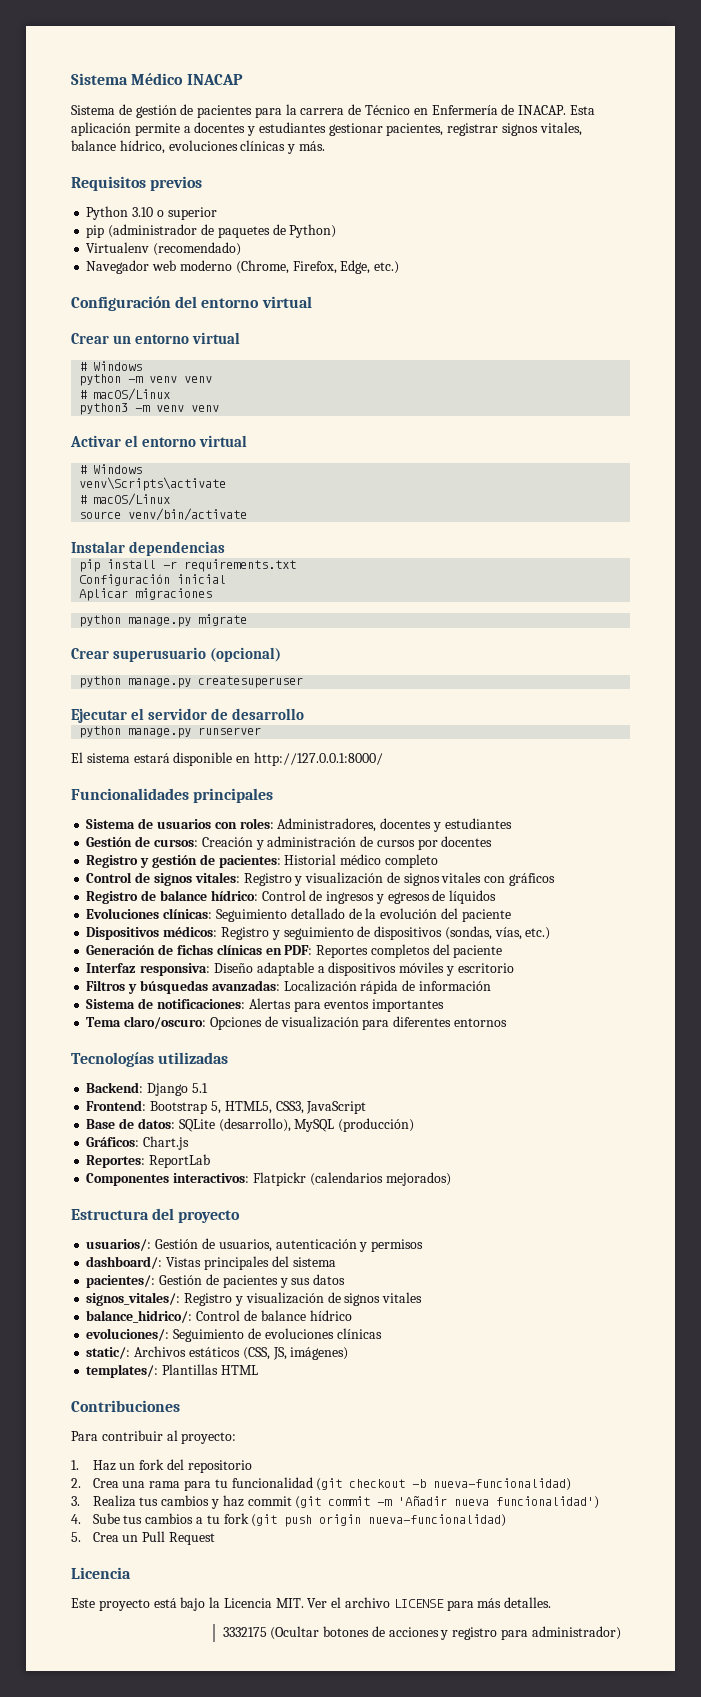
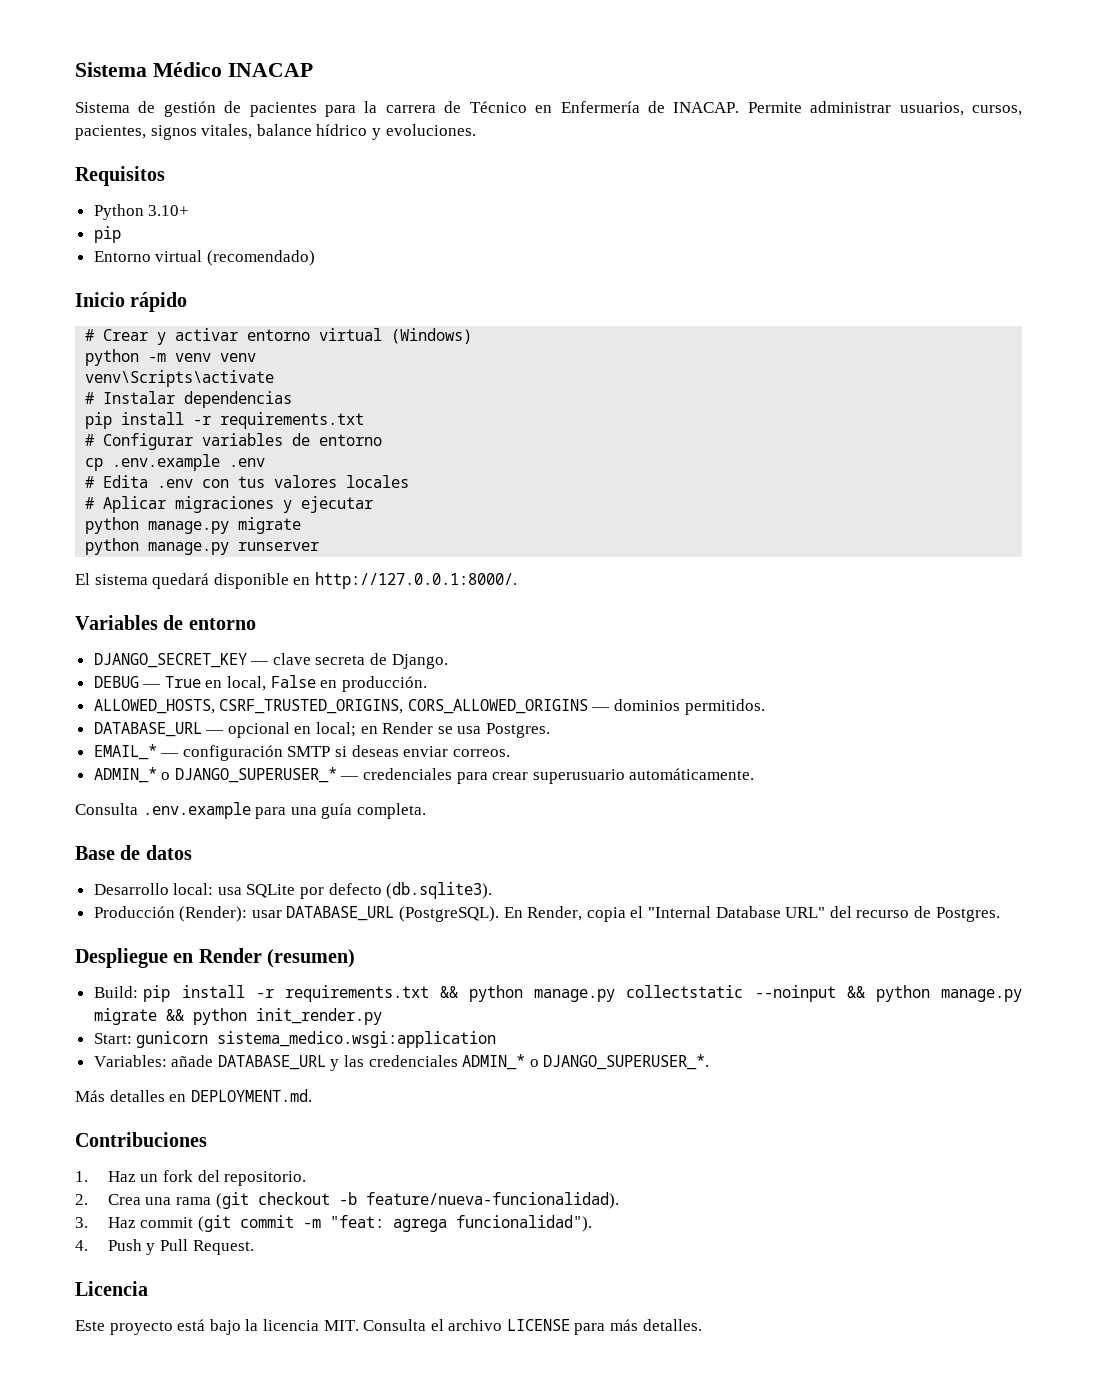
- Esta aplicación permite a docentes y estudiantes gestionar pacientes, registrar signos vitales, balance hídrico, evoluciones clínicas y más.
+ Permite administrar usuarios, cursos, pacientes, signos vitales, balance hídrico y evoluciones.
- Requisitos previos
+ Requisitos
- Python 3.10 o superior
- pip (administrador de paquetes de Python)
- Virtualenv (recomendado)
- Navegador web moderno (Chrome, Firefox, Edge, etc.)
- Configuración del entorno virtual
- Crear un entorno virtual
- # Windows
+ Python 3.10+
+ pip
+ Entorno virtual (recomendado)
+ Inicio rápido
+ # Crear y activar entorno virtual (Windows)
  python -m venv venv
- # macOS/Linux
- python3 -m venv venv
- Activar el entorno virtual
- # Windows
  venv\Scripts\activate
- # macOS/Linux
- source venv/bin/activate
- Instalar dependencias
+ # Instalar dependencias
- Configuración inicial
- Aplicar migraciones
+ # Configurar variables de entorno
+ cp .env.example .env
+ # Edita .env con tus valores locales
+ # Aplicar migraciones y ejecutar
  python manage.py migrate
- Crear superusuario (opcional)
- python manage.py createsuperuser
- Ejecutar el servidor de desarrollo
- El sistema estará disponible en http://127.0.0.1:8000/
- Funcionalidades principales
- Sistema de usuarios con roles: Administradores, docentes y estudiantes
- Gestión de cursos: Creación y administración de cursos por docentes
- Registro y gestión de pacientes: Historial médico completo
- Control de signos vitales: Registro y visualización de signos vitales con gráficos
- Registro de balance hídrico: Control de ingresos y egresos de líquidos
- Evoluciones clínicas: Seguimiento detallado de la evolución del paciente
- Dispositivos médicos: Registro y seguimiento de dispositivos (sondas, vías, etc.)
- Generación de fichas clínicas en PDF: Reportes completos del paciente
- Interfaz responsiva: Diseño adaptable a dispositivos móviles y escritorio
- Filtros y búsquedas avanzadas: Localización rápida de información
- Sistema de notificaciones: Alertas para eventos importantes
- Tema claro/oscuro: Opciones de visualización para diferentes entornos
- Tecnologías utilizadas
- Backend: Django 5.1
- Frontend: Bootstrap 5, HTML5, CSS3, JavaScript
- Base de datos: SQLite (desarrollo), MySQL (producción)
- Gráficos: Chart.js
- Reportes: ReportLab
- Componentes interactivos: Flatpickr (calendarios mejorados)
- Estructura del proyecto
- usuarios/: Gestión de usuarios, autenticación y permisos
- dashboard/: Vistas principales del sistema
- pacientes/: Gestión de pacientes y sus datos
- signos_vitales/: Registro y visualización de signos vitales
- balance_hidrico/: Control de balance hídrico
- evoluciones/: Seguimiento de evoluciones clínicas
- static/: Archivos estáticos (CSS, JS, imágenes)
- templates/: Plantillas HTML
+ El sistema quedará disponible en http://127.0.0.1:8000/.
+ Variables de entorno
+ DJANGO_SECRET_KEY — clave secreta de Django.
+ DEBUG — True en local, False en producción.
+ ALLOWED_HOSTS, CSRF_TRUSTED_ORIGINS, CORS_ALLOWED_ORIGINS — dominios permitidos.
+ DATABASE_URL — opcional en local; en Render se usa Postgres.
+ EMAIL_* — configuración SMTP si deseas enviar correos.
+ ADMIN_* o DJANGO_SUPERUSER_* — credenciales para crear superusuario automáticamente.
+ Consulta .env.example para una guía completa.
+ Base de datos
+ Desarrollo local: usa SQLite por defecto (db.sqlite3).
+ Producción (Render): usar DATABASE_URL (PostgreSQL). En Render, copia el "Internal Database URL" del recurso de Postgres.
+ Despliegue en Render (resumen)
+ Build: pip install -r requirements.txt && python manage.py collectstatic --noinput && python manage.py migrate && python init_render.py
+ Start: gunicorn sistema_medico.wsgi:application
+ Variables: añade DATABASE_URL y las credenciales ADMIN_* o DJANGO_SUPERUSER_*.
+ Más detalles en DEPLOYMENT.md.
  Contribuciones
- Para contribuir al proyecto:
- 1. Haz un fork del repositorio
+ 1. Haz un fork del repositorio.
- 2. Crea una rama para tu funcionalidad (git checkout -b nueva-funcionalidad)
+ 2. Crea una rama (git checkout -b feature/nueva-funcionalidad).
- 3. Realiza tus cambios y haz commit (git commit -m 'Añadir nueva funcionalidad')
- 4. Sube tus cambios a tu fork (git push origin nueva-funcionalidad)
- 5. Crea un Pull Request
+ 3. Haz commit (git commit -m "feat: agrega funcionalidad").
+ 4. Push y Pull Request.
- Este proyecto está bajo la Licencia MIT. Ver el archivo LICENSE para más detalles.
+ Este proyecto está bajo la licencia MIT. Consulta el archivo LICENSE para más detalles.
- 3332175 (Ocultar botones de acciones y registro para administrador)

